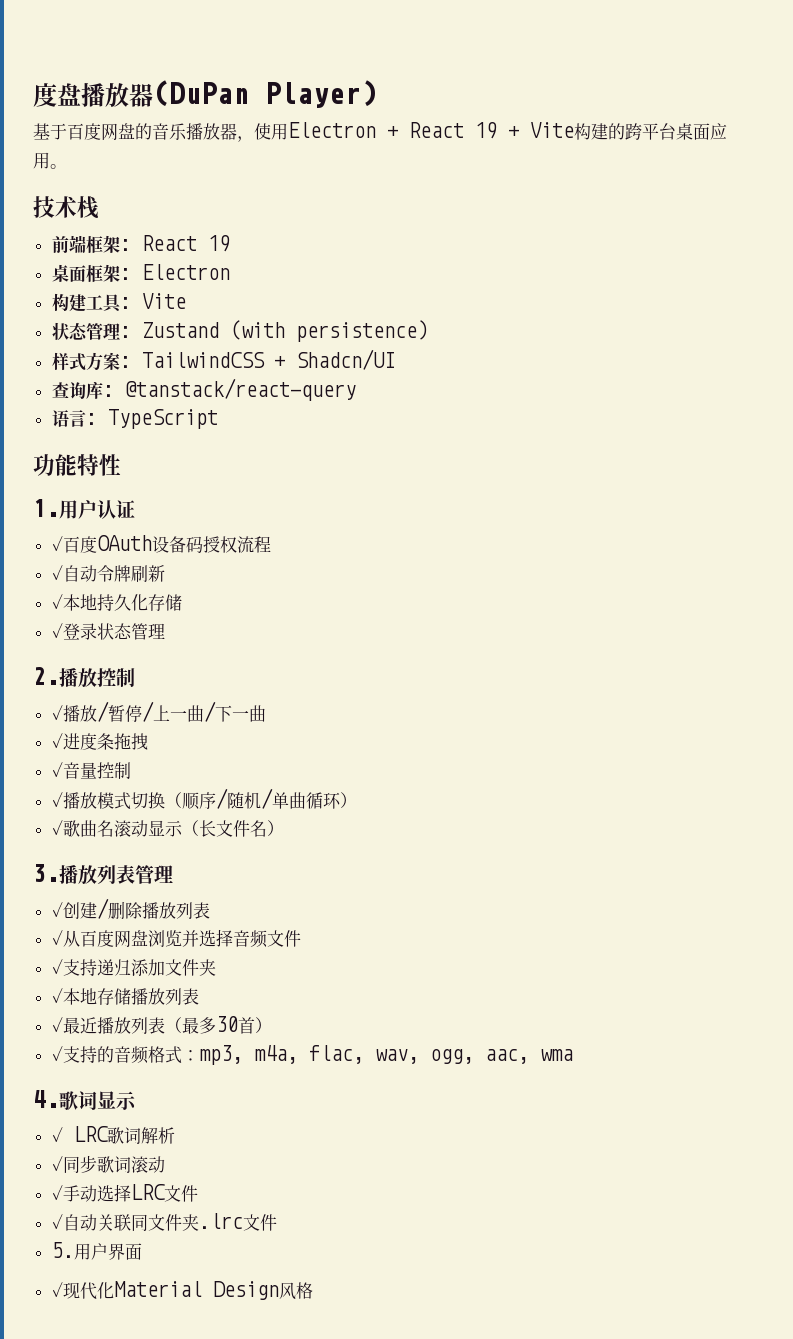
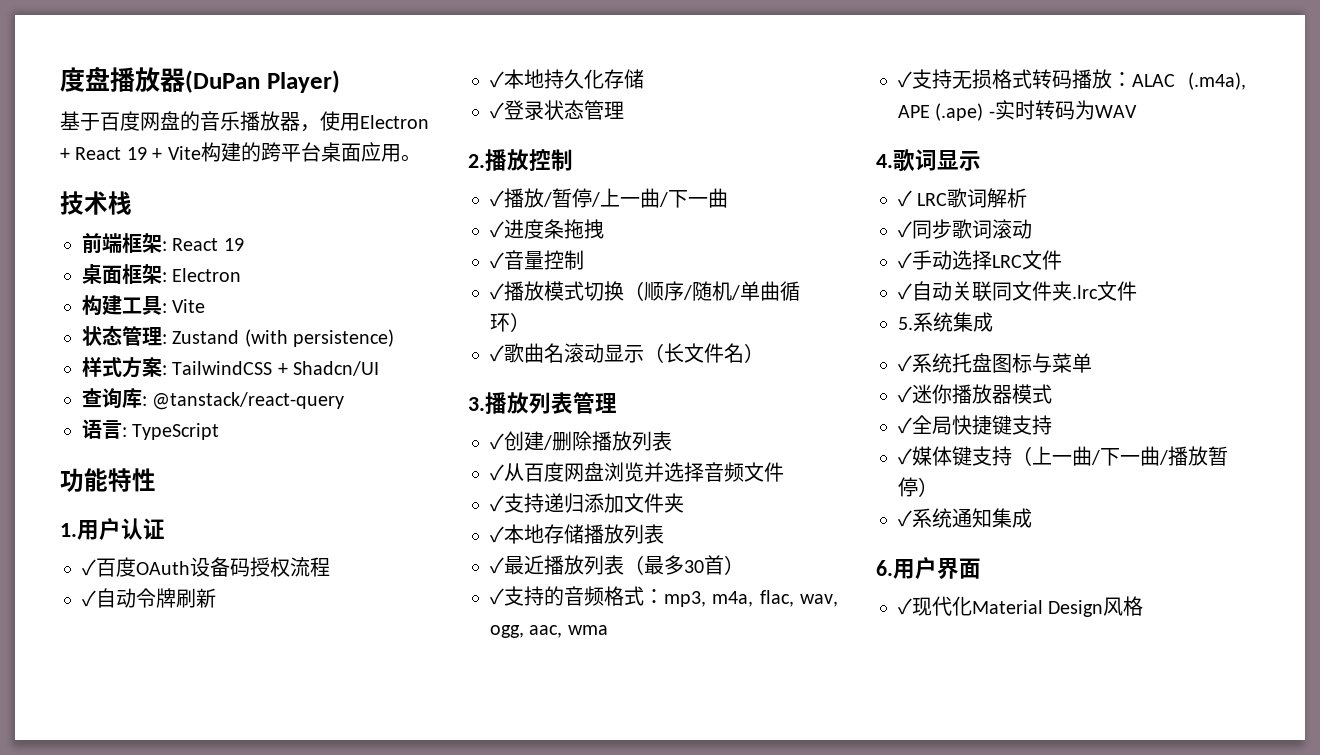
+ ✓支持无损格式转码播放：ALAC (.m4a), APE (.ape) -实时转码为WAV
- 5.用户界面
+ 5.系统集成
+ ✓系统托盘图标与菜单
+ ✓迷你播放器模式
+ ✓全局快捷键支持
+ ✓媒体键支持（上一曲/下一曲/播放暂停）
+ ✓系统通知集成
+ 6.用户界面

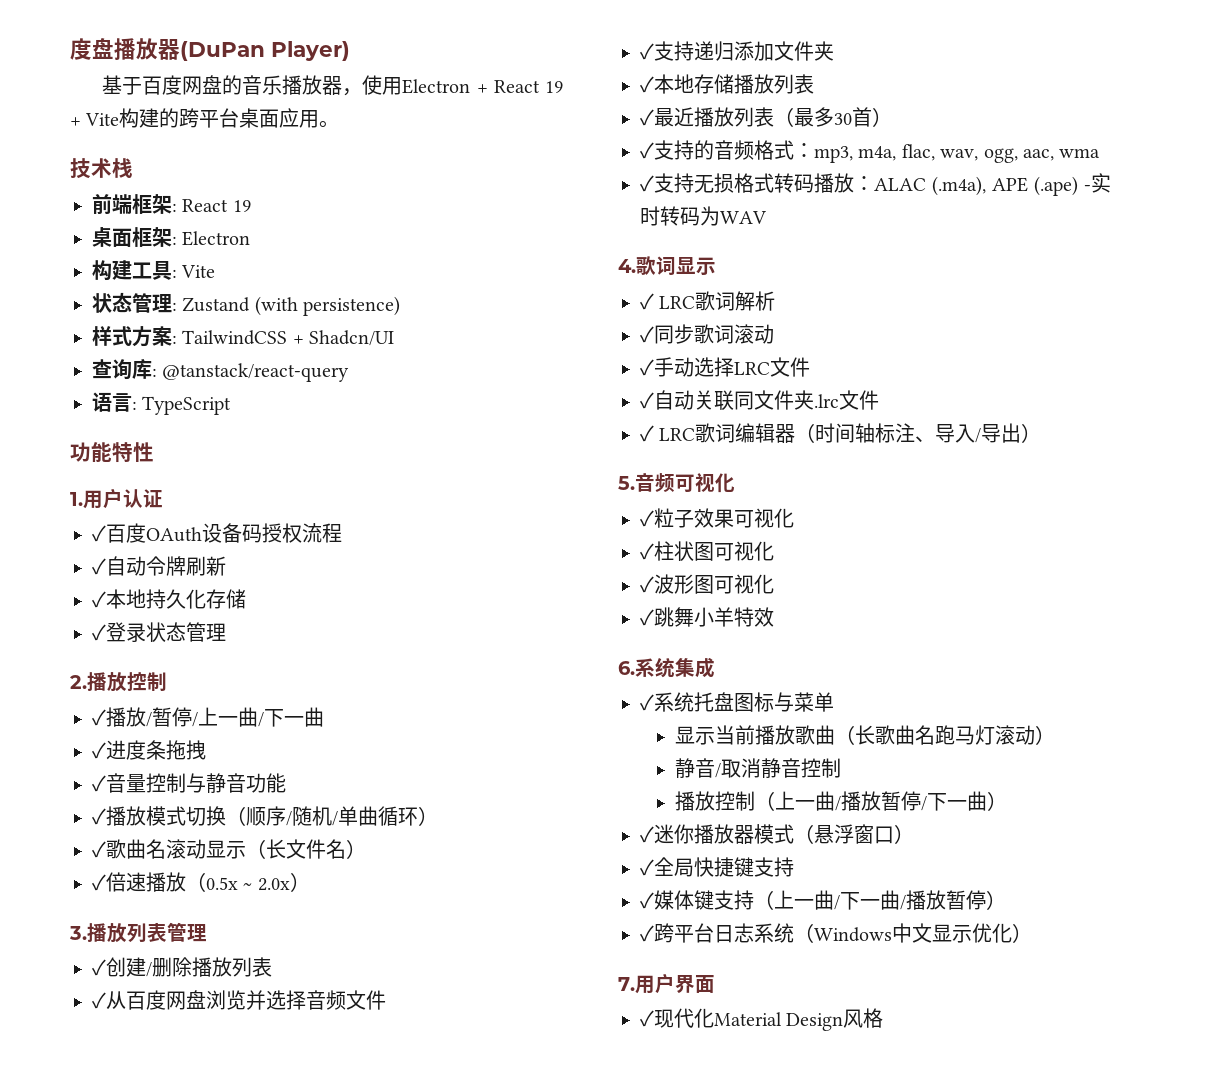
- ✓音量控制
+ ✓音量控制与静音功能
+ ✓倍速播放（0.5x ~ 2.0x）
- 5.系统集成
+ ✓ LRC歌词编辑器（时间轴标注、导入/导出）
+ 5.音频可视化
+ ✓粒子效果可视化
+ ✓柱状图可视化
+ ✓波形图可视化
+ ✓跳舞小羊特效
+ 6.系统集成
+ 显示当前播放歌曲（长歌曲名跑马灯滚动）
+ 静音/取消静音控制
+ 播放控制（上一曲/播放暂停/下一曲）
- ✓迷你播放器模式
+ ✓迷你播放器模式（悬浮窗口）
- ✓系统通知集成
- 6.用户界面
+ ✓跨平台日志系统（Windows中文显示优化）
+ 7.用户界面

